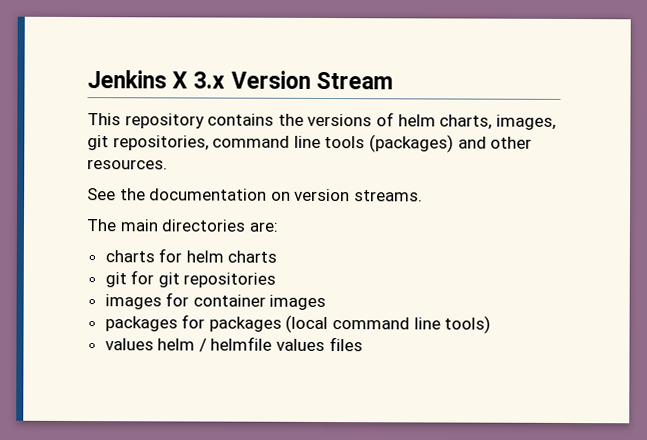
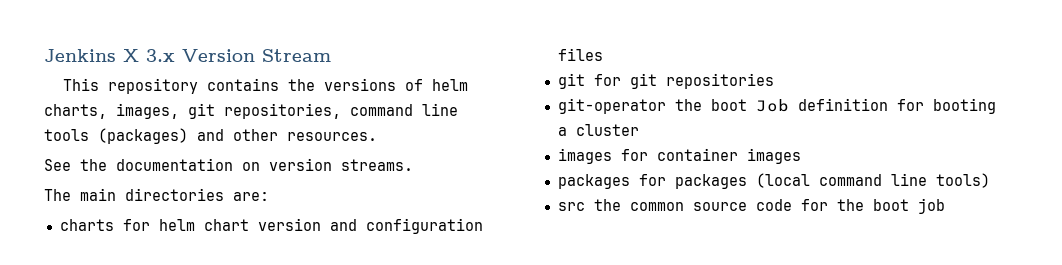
- charts for helm charts
+ charts for helm chart version and configuration files
+ git-operator the boot Job definition for booting a cluster
- values helm / helmfile values files
+ src the common source code for the boot job

